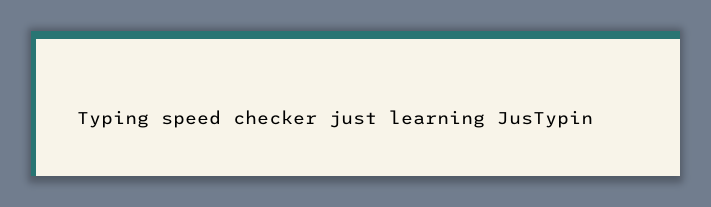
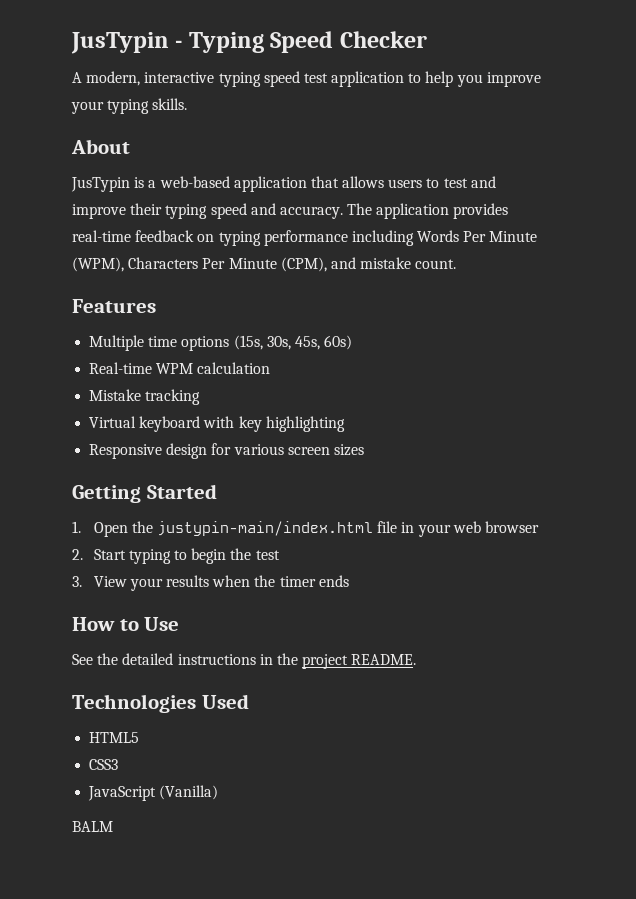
- Typing speed checker just learning JusTypin
+ JusTypin - Typing Speed Checker
+ A modern, interactive typing speed test application to help you improve your typing skills.
+ About
+ JusTypin is a web-based application that allows users to test and improve their typing speed and accuracy. The application provides real-time feedback on typing performance including Words Per Minute (WPM), Characters Per Minute (CPM), and mistake count.
+ Features
+ Multiple time options (15s, 30s, 45s, 60s)
+ Real-time WPM calculation
+ Mistake tracking
+ Virtual keyboard with key highlighting
+ Responsive design for various screen sizes
+ Getting Started
+ 1. Open the justypin-main/index.html file in your web browser
+ 2. Start typing to begin the test
+ 3. View your results when the timer ends
+ How to Use
+ See the detailed instructions in the project README.
+ Technologies Used
+ HTML5
+ CSS3
+ JavaScript (Vanilla)
+ BALM

